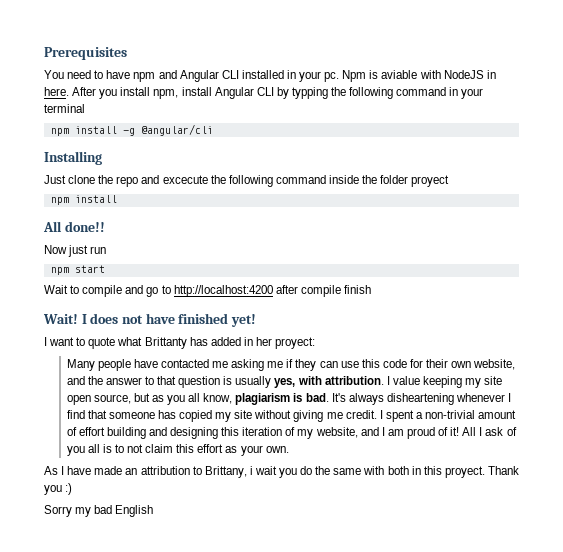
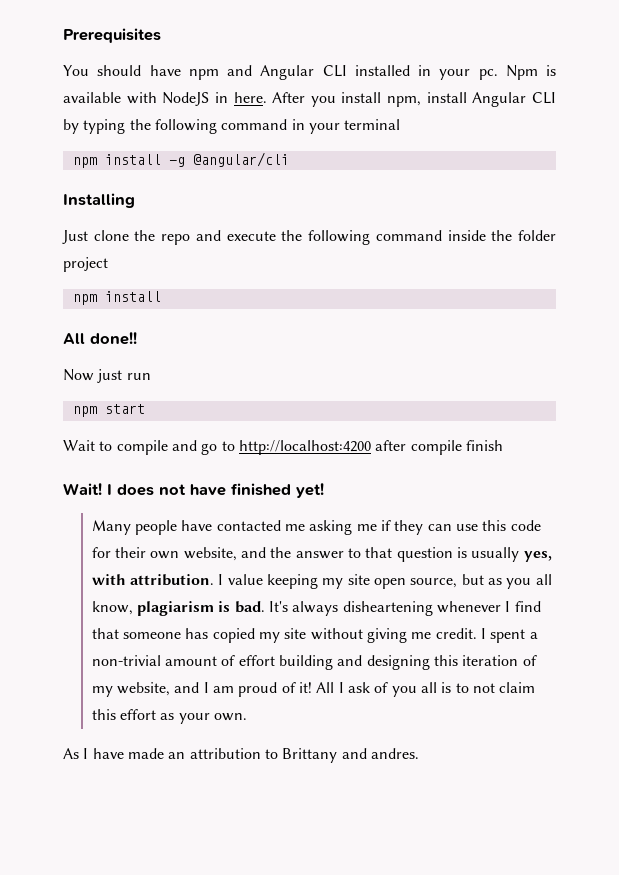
- You need to have npm and Angular CLI installed in your pc.
+ You should have npm and Angular CLI installed in your pc.
- Npm is aviable with NodeJS in here.
+ Npm is available with NodeJS in here.
- After you install npm, install Angular CLI by typping the following command in your terminal
+ After you install npm, install Angular CLI by typing the following command in your terminal
- Just clone the repo and excecute the following command inside the folder proyect
+ Just clone the repo and execute the following command inside the folder project
- I want to quote what Brittanty has added in her proyect:
- As I have made an attribution to Brittany, i wait you do the same with both in this proyect. Thank you :)
- Sorry my bad English
+ As I have made an attribution to Brittany and andres.

